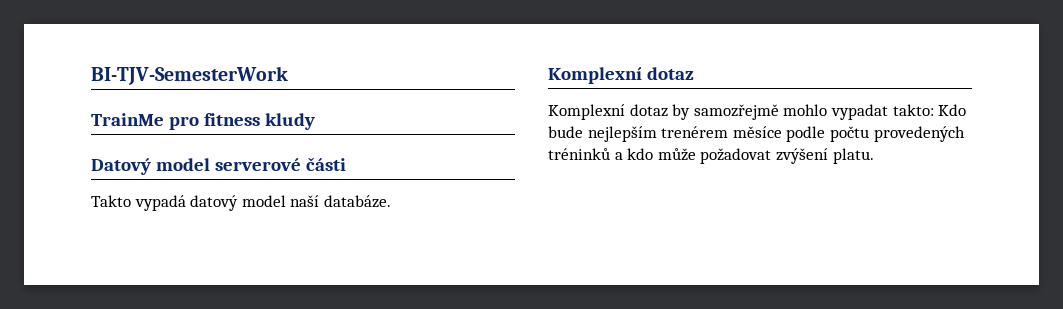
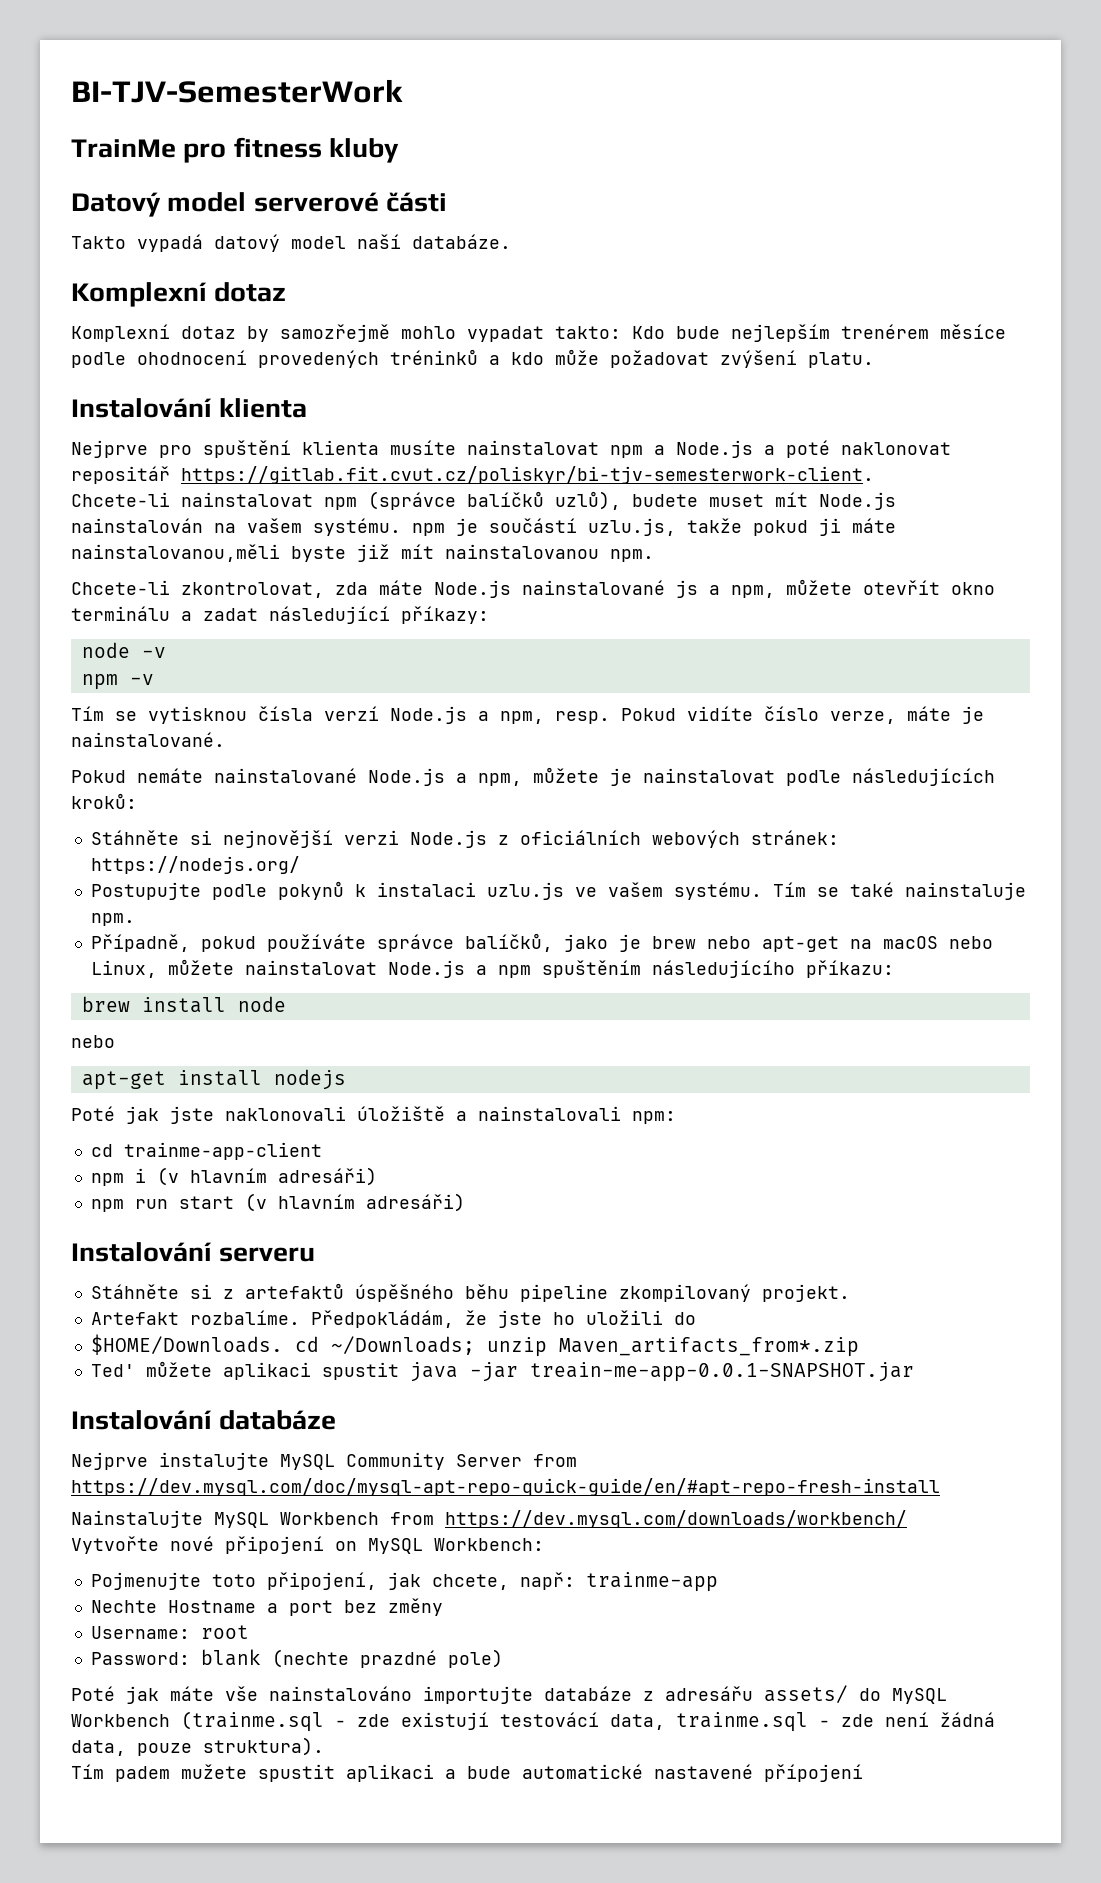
- TrainMe pro fitness kludy
+ TrainMe pro fitness kluby
- Komplexní dotaz by samozřejmě mohlo vypadat takto: Kdo bude nejlepším trenérem měsíce podle počtu provedených tréninků a kdo může požadovat zvýšení platu.
+ Komplexní dotaz by samozřejmě mohlo vypadat takto: Kdo bude nejlepším trenérem měsíce podle ohodnocení provedených tréninků a kdo může požadovat zvýšení platu.
+ Instalování klienta
+ Nejprve pro spuštění klienta musíte nainstalovat npm a Node.js a poté naklonovat repositář https://gitlab.fit.cvut.cz/poliskyr/bi-tjv-semesterwork-client.
+ Chcete-li nainstalovat npm (správce balíčků uzlů), budete muset mít Node.js nainstalován na vašem systému. npm je součástí uzlu.js, takže pokud ji máte nainstalovanou,měli byste již mít nainstalovanou npm.
+ Chcete-li zkontrolovat, zda máte Node.js nainstalované js a npm, můžete otevřít okno terminálu a zadat následující příkazy:
+ node -v
+ npm -v
+ Tím se vytisknou čísla verzí Node.js a npm, resp. Pokud vidíte číslo verze, máte je nainstalované.
+ Pokud nemáte nainstalované Node.js a npm, můžete je nainstalovat podle následujících kroků:
+ Stáhněte si nejnovější verzi Node.js z oficiálních webových stránek: https://nodejs.org/
+ Postupujte podle pokynů k instalaci uzlu.js ve vašem systému. Tím se také nainstaluje npm.
+ Případně, pokud používáte správce balíčků, jako je brew nebo apt-get na macOS nebo Linux, můžete nainstalovat Node.js a npm spuštěním následujícího příkazu:
+ brew install node
+ nebo
+ apt-get install nodejs
+ Poté jak jste naklonovali úložiště a nainstalovali npm:
+ cd trainme-app-client
+ npm i (v hlavním adresáři)
+ npm run start (v hlavním adresáři)
+ Instalování serveru
+ Stáhněte si z artefaktů úspěšného běhu pipeline zkompilovaný projekt.
+ Artefakt rozbalíme. Předpokládám, že jste ho uložili do
+ $HOME/Downloads. cd ~/Downloads; unzip Maven_artifacts_from*.zip
+ Ted' můžete aplikaci spustit java -jar treain-me-app-0.0.1-SNAPSHOT.jar
+ Instalování databáze
+ Nejprve instalujte MySQL Community Server from https://dev.mysql.com/doc/mysql-apt-repo-quick-guide/en/#apt-repo-fresh-install
+ Nainstalujte MySQL Workbench from https://dev.mysql.com/downloads/workbench/
+ Vytvořte nové připojení on MySQL Workbench:
+ Pojmenujte toto připojení, jak chcete, např: trainme-app
+ Nechte Hostname a port bez změny
+ Username: root
+ Password: blank (nechte prazdné pole)
+ Poté jak máte vše nainstalováno importujte databáze z adresářu assets/ do MySQL Workbench (trainme.sql - zde existují testovácí data, trainme.sql - zde není žádná data, pouze struktura).
+ Tím padem mužete spustit aplikaci a bude automatické nastavené přípojení

